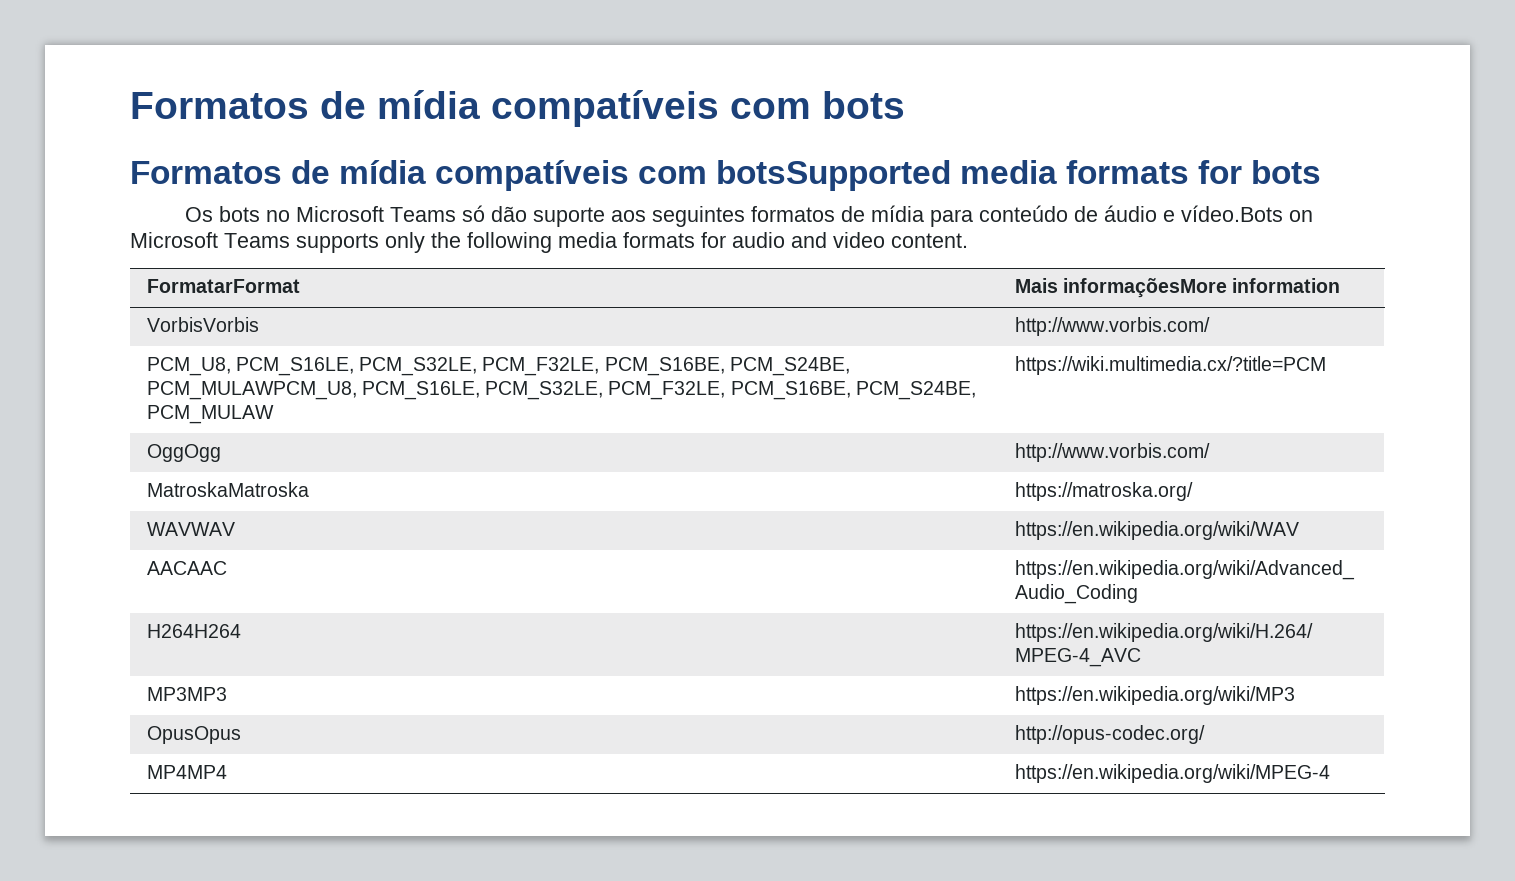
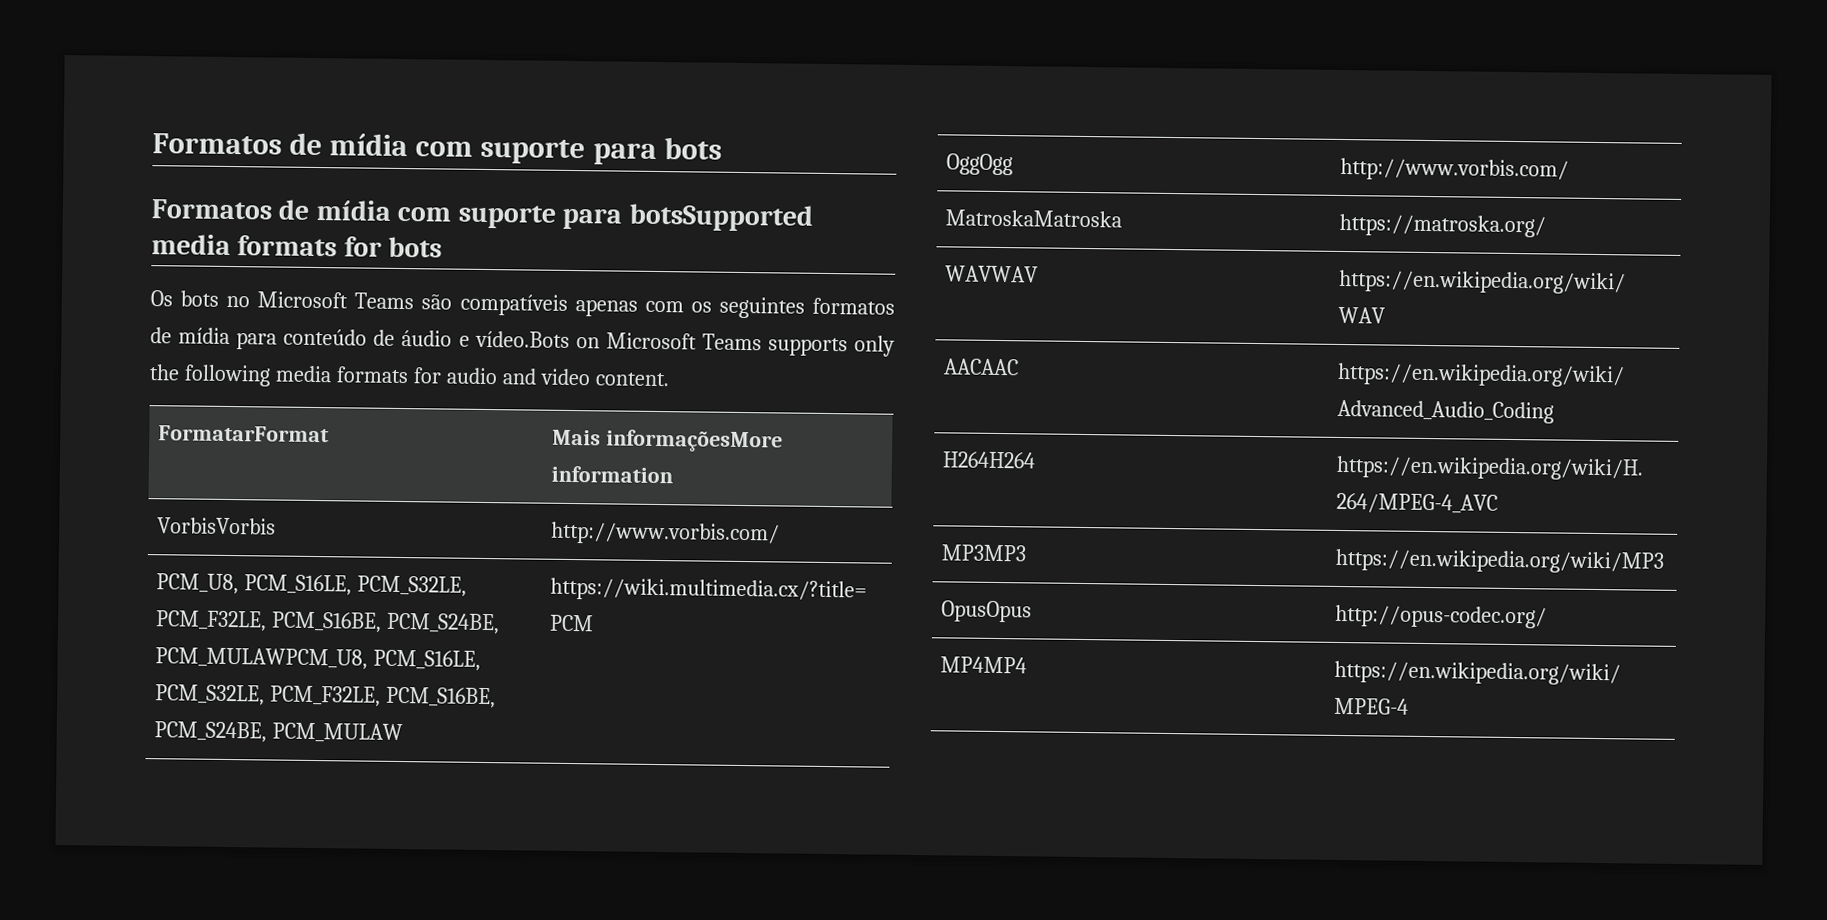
- Formatos de mídia compatíveis com bots
+ Formatos de mídia com suporte para bots
- Formatos de mídia compatíveis com botsSupported media formats for bots
+ Formatos de mídia com suporte para botsSupported media formats for bots
- Os bots no Microsoft Teams só dão suporte aos seguintes formatos de mídia para conteúdo de áudio e vídeo.Bots on Microsoft Teams supports only the following media formats for audio and video content.
+ Os bots no Microsoft Teams são compatíveis apenas com os seguintes formatos de mídia para conteúdo de áudio e vídeo.Bots on Microsoft Teams supports only the following media formats for audio and video content.

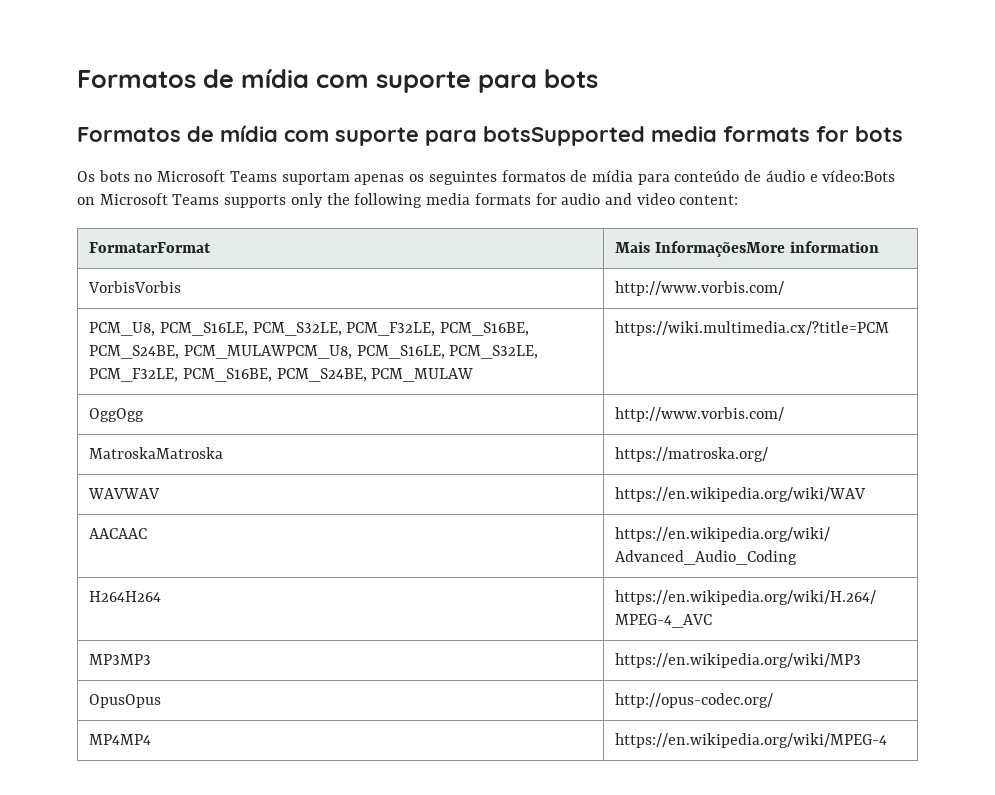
- Os bots no Microsoft Teams são compatíveis apenas com os seguintes formatos de mídia para conteúdo de áudio e vídeo.Bots on Microsoft Teams supports only the following media formats for audio and video content.
+ Os bots no Microsoft Teams suportam apenas os seguintes formatos de mídia para conteúdo de áudio e vídeo:Bots on Microsoft Teams supports only the following media formats for audio and video content:
- FormatarFormat | Mais informaçõesMore information
+ FormatarFormat | Mais InformaçõesMore information

